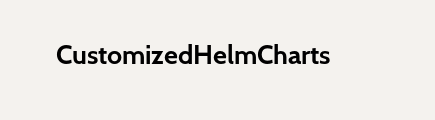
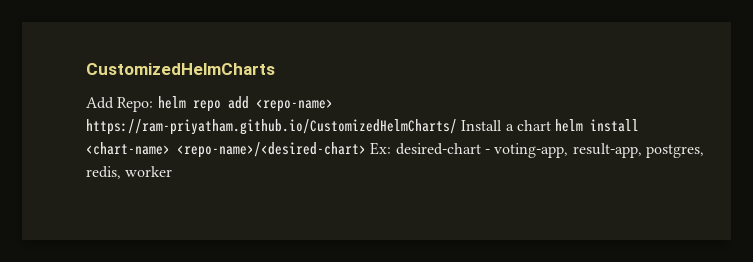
+ Add Repo: helm repo add <repo-name> https://ram-priyatham.github.io/CustomizedHelmCharts/ Install a chart helm install <chart-name> <repo-name>/<desired-chart> Ex: desired-chart - voting-app, result-app, postgres, redis, worker

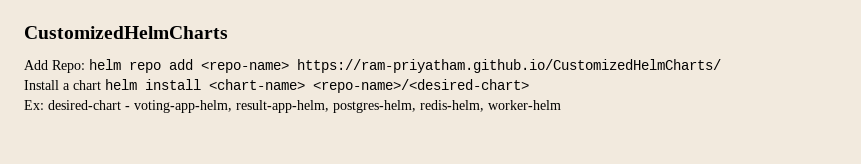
- Add Repo: helm repo add <repo-name> https://ram-priyatham.github.io/CustomizedHelmCharts/ Install a chart helm install <chart-name> <repo-name>/<desired-chart> Ex: desired-chart - voting-app, result-app, postgres, redis, worker
+ Add Repo: helm repo add <repo-name> https://ram-priyatham.github.io/CustomizedHelmCharts/
+ Install a chart helm install <chart-name> <repo-name>/<desired-chart>
+ Ex: desired-chart - voting-app-helm, result-app-helm, postgres-helm, redis-helm, worker-helm

